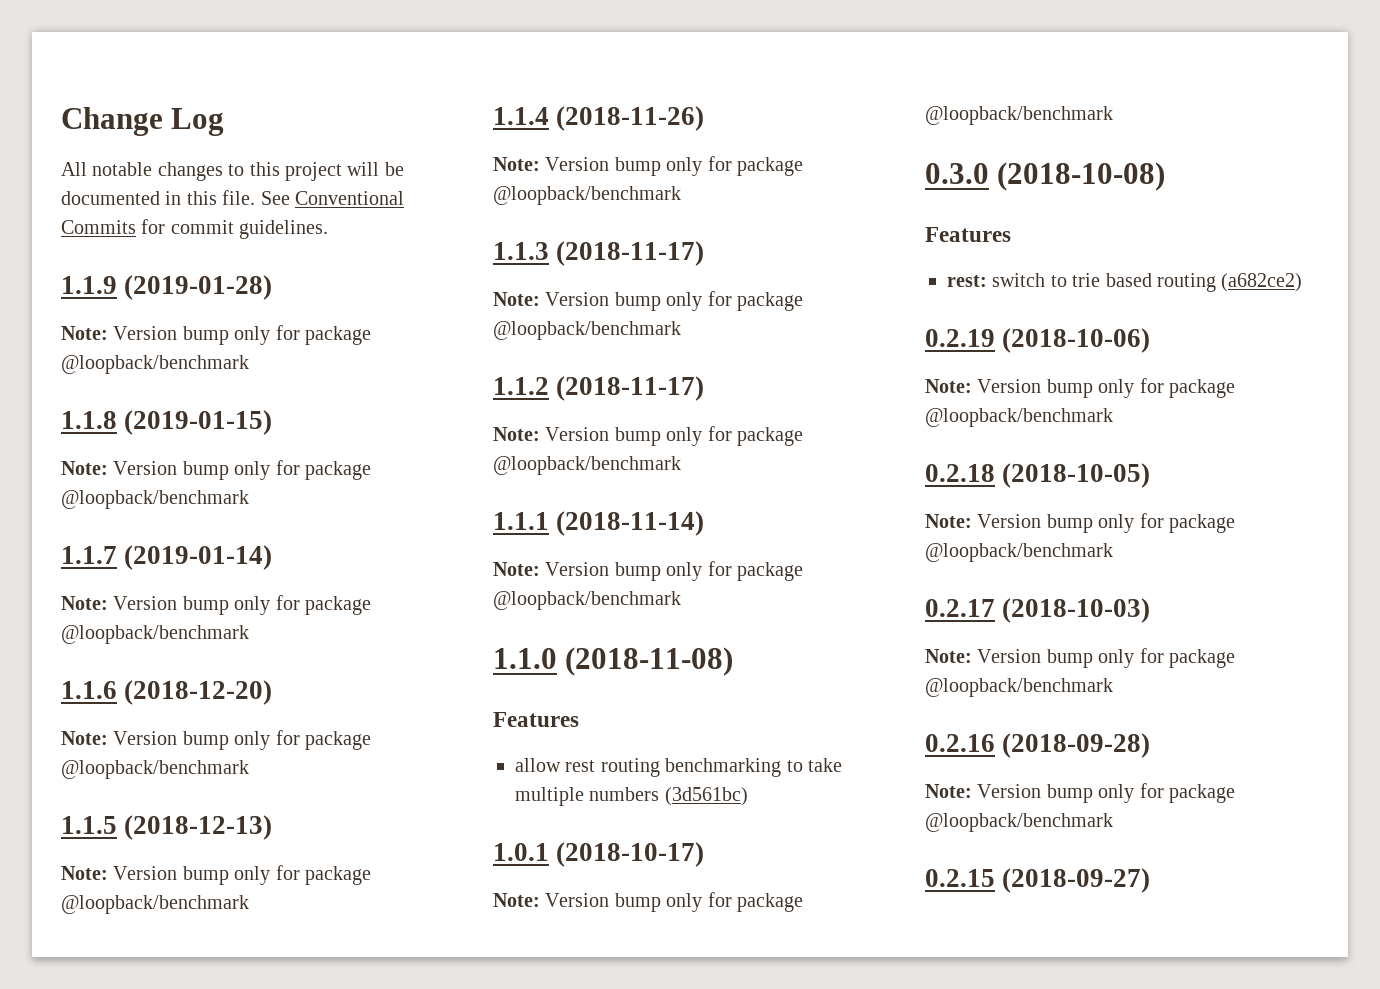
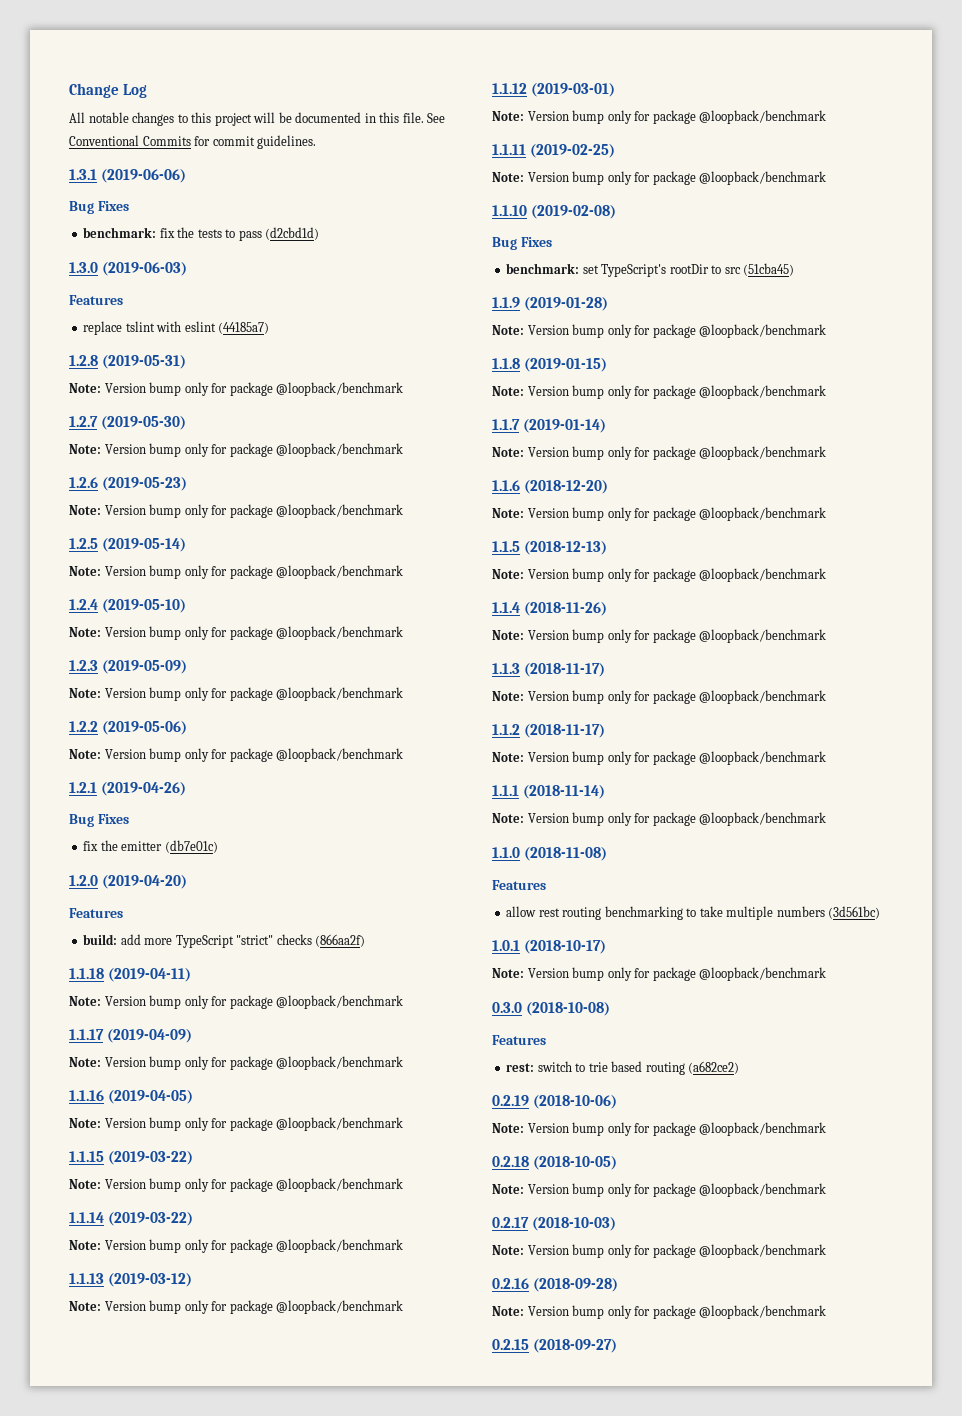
+ 1.3.1 (2019-06-06)
+ Bug Fixes
+ benchmark: fix the tests to pass (d2cbd1d)
+ 1.3.0 (2019-06-03)
+ Features
+ replace tslint with eslint (44185a7)
+ 1.2.8 (2019-05-31)
+ Note: Version bump only for package @loopback/benchmark
+ 1.2.7 (2019-05-30)
+ Note: Version bump only for package @loopback/benchmark
+ 1.2.6 (2019-05-23)
+ Note: Version bump only for package @loopback/benchmark
+ 1.2.5 (2019-05-14)
+ Note: Version bump only for package @loopback/benchmark
+ 1.2.4 (2019-05-10)
+ Note: Version bump only for package @loopback/benchmark
+ 1.2.3 (2019-05-09)
+ Note: Version bump only for package @loopback/benchmark
+ 1.2.2 (2019-05-06)
+ Note: Version bump only for package @loopback/benchmark
+ 1.2.1 (2019-04-26)
+ Bug Fixes
+ fix the emitter (db7e01c)
+ 1.2.0 (2019-04-20)
+ Features
+ build: add more TypeScript "strict" checks (866aa2f)
+ 1.1.18 (2019-04-11)
+ Note: Version bump only for package @loopback/benchmark
+ 1.1.17 (2019-04-09)
+ Note: Version bump only for package @loopback/benchmark
+ 1.1.16 (2019-04-05)
+ Note: Version bump only for package @loopback/benchmark
+ 1.1.15 (2019-03-22)
+ Note: Version bump only for package @loopback/benchmark
+ 1.1.14 (2019-03-22)
+ Note: Version bump only for package @loopback/benchmark
+ 1.1.13 (2019-03-12)
+ Note: Version bump only for package @loopback/benchmark
+ 1.1.12 (2019-03-01)
+ Note: Version bump only for package @loopback/benchmark
+ 1.1.11 (2019-02-25)
+ Note: Version bump only for package @loopback/benchmark
+ 1.1.10 (2019-02-08)
+ Bug Fixes
+ benchmark: set TypeScript's rootDir to src (51cba45)

